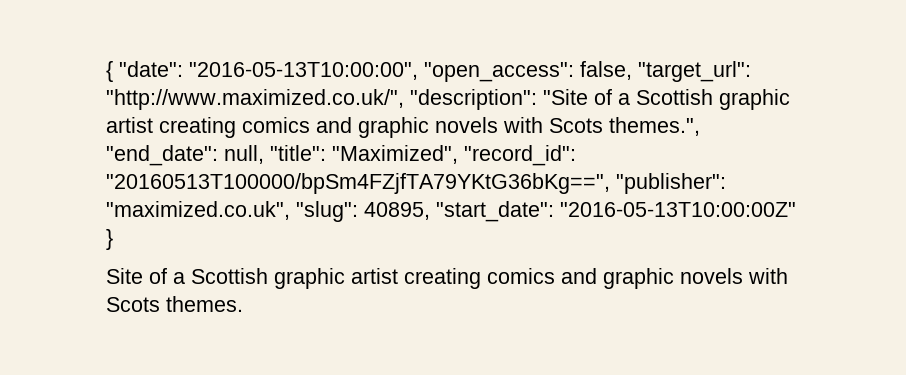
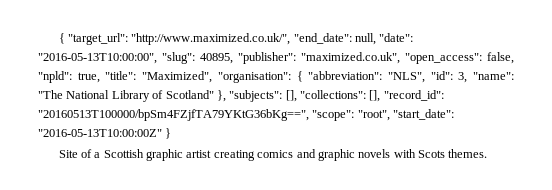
- { "date": "2016-05-13T10:00:00", "open_access": false, "target_url": "http://www.maximized.co.uk/", "description": "Site of a Scottish graphic artist creating comics and graphic novels with Scots themes.", "end_date": null, "title": "Maximized", "record_id": "20160513T100000/bpSm4FZjfTA79YKtG36bKg==", "publisher": "maximized.co.uk", "slug": 40895, "start_date": "2016-05-13T10:00:00Z" }
+ { "target_url": "http://www.maximized.co.uk/", "end_date": null, "date": "2016-05-13T10:00:00", "slug": 40895, "publisher": "maximized.co.uk", "open_access": false, "npld": true, "title": "Maximized", "organisation": { "abbreviation": "NLS", "id": 3, "name": "The National Library of Scotland" }, "subjects": [], "collections": [], "record_id": "20160513T100000/bpSm4FZjfTA79YKtG36bKg==", "scope": "root", "start_date": "2016-05-13T10:00:00Z" }

